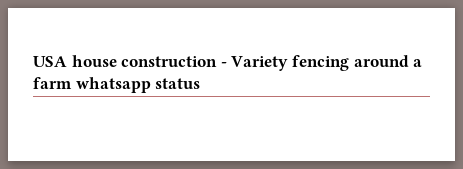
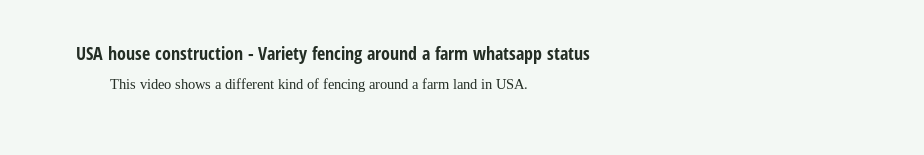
+ This video shows a different kind of fencing around a farm land in USA.

